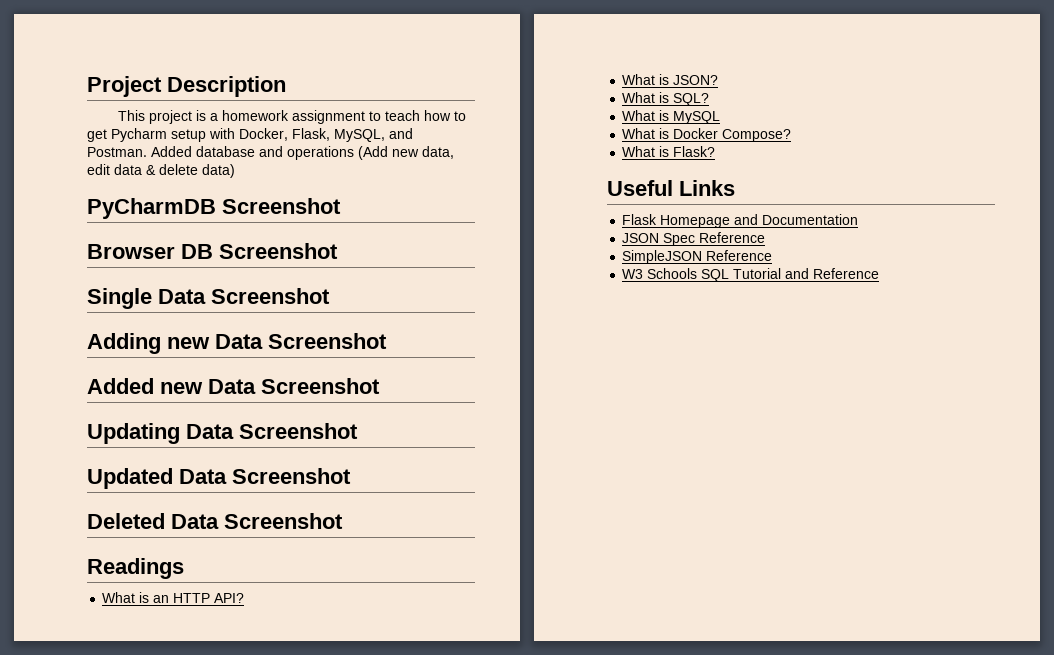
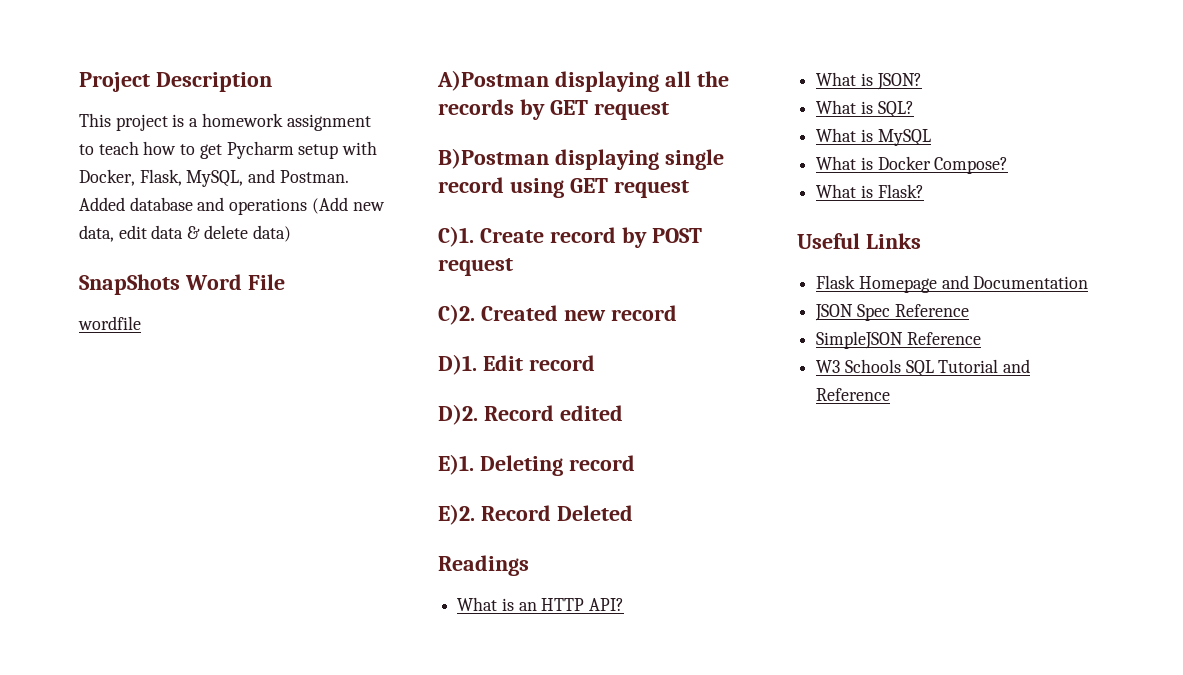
- PyCharmDB Screenshot
- Browser DB Screenshot
- Single Data Screenshot
- Adding new Data Screenshot
- Added new Data Screenshot
- Updating Data Screenshot
- Updated Data Screenshot
- Deleted Data Screenshot
+ SnapShots Word File
+ wordfile
+ A)Postman displaying all the records by GET request
+ B)Postman displaying single record using GET request
+ C)1. Create record by POST request
+ C)2. Created new record
+ D)1. Edit record
+ D)2. Record edited
+ E)1. Deleting record
+ E)2. Record Deleted

